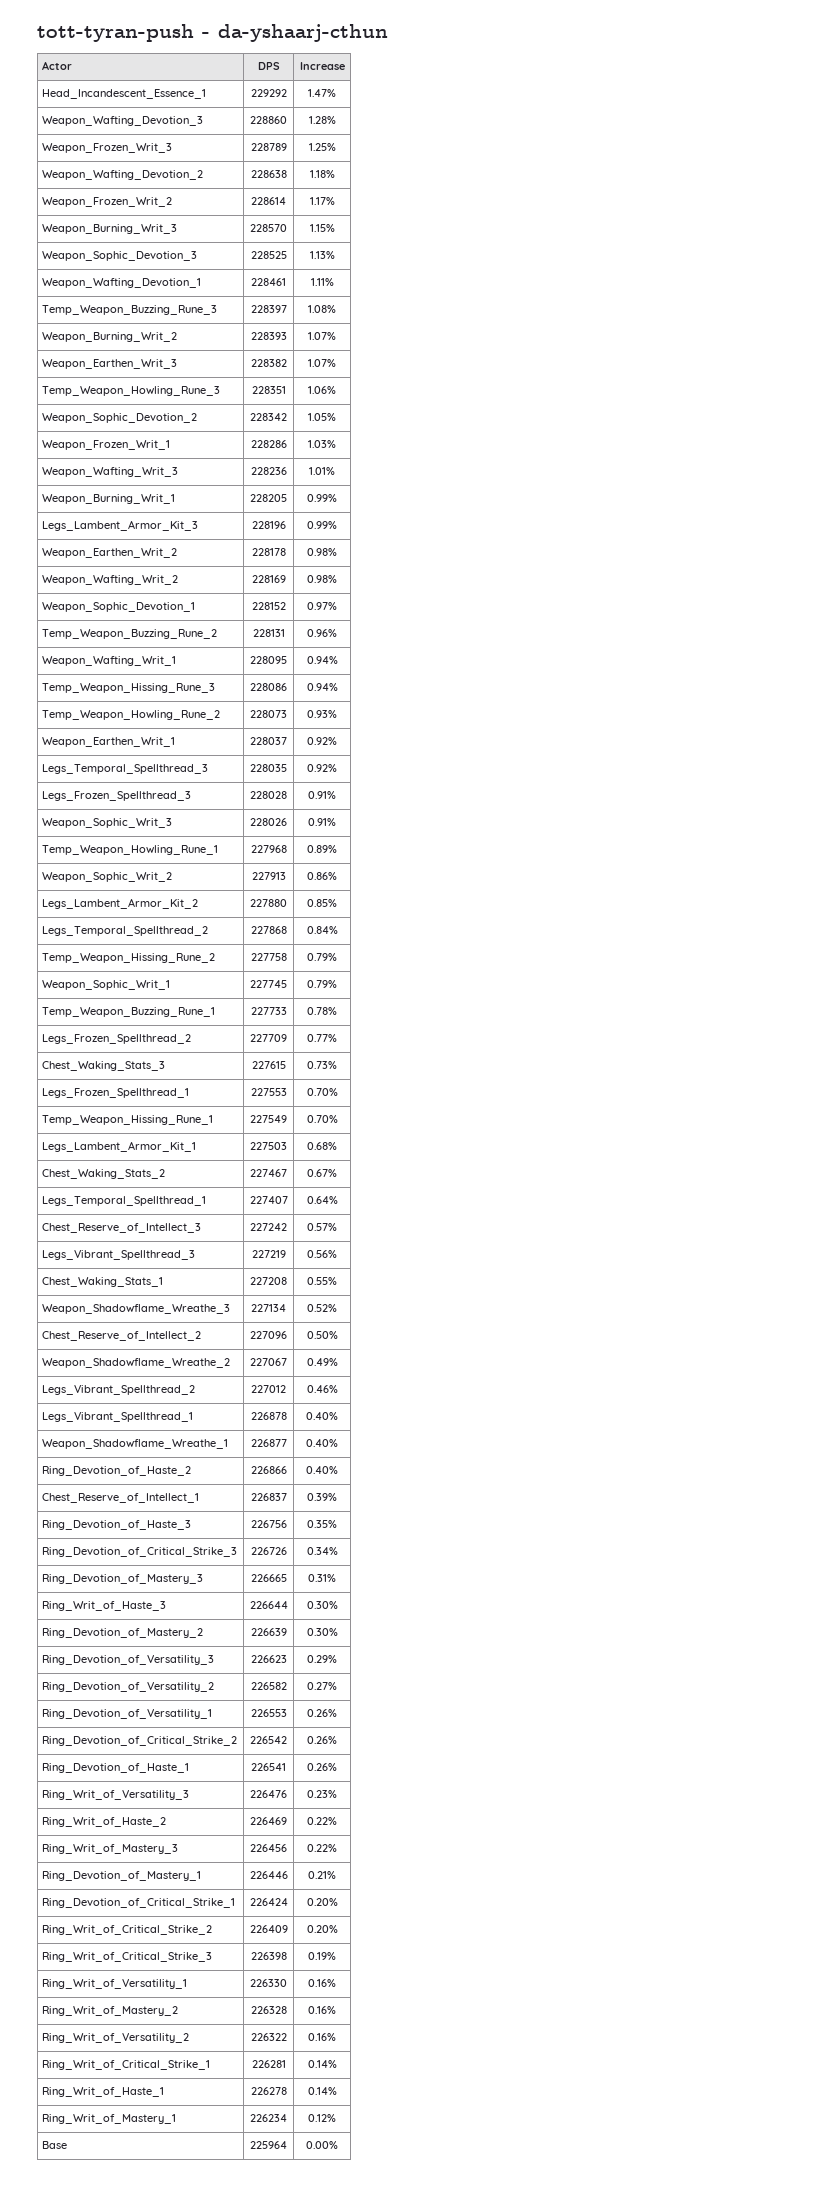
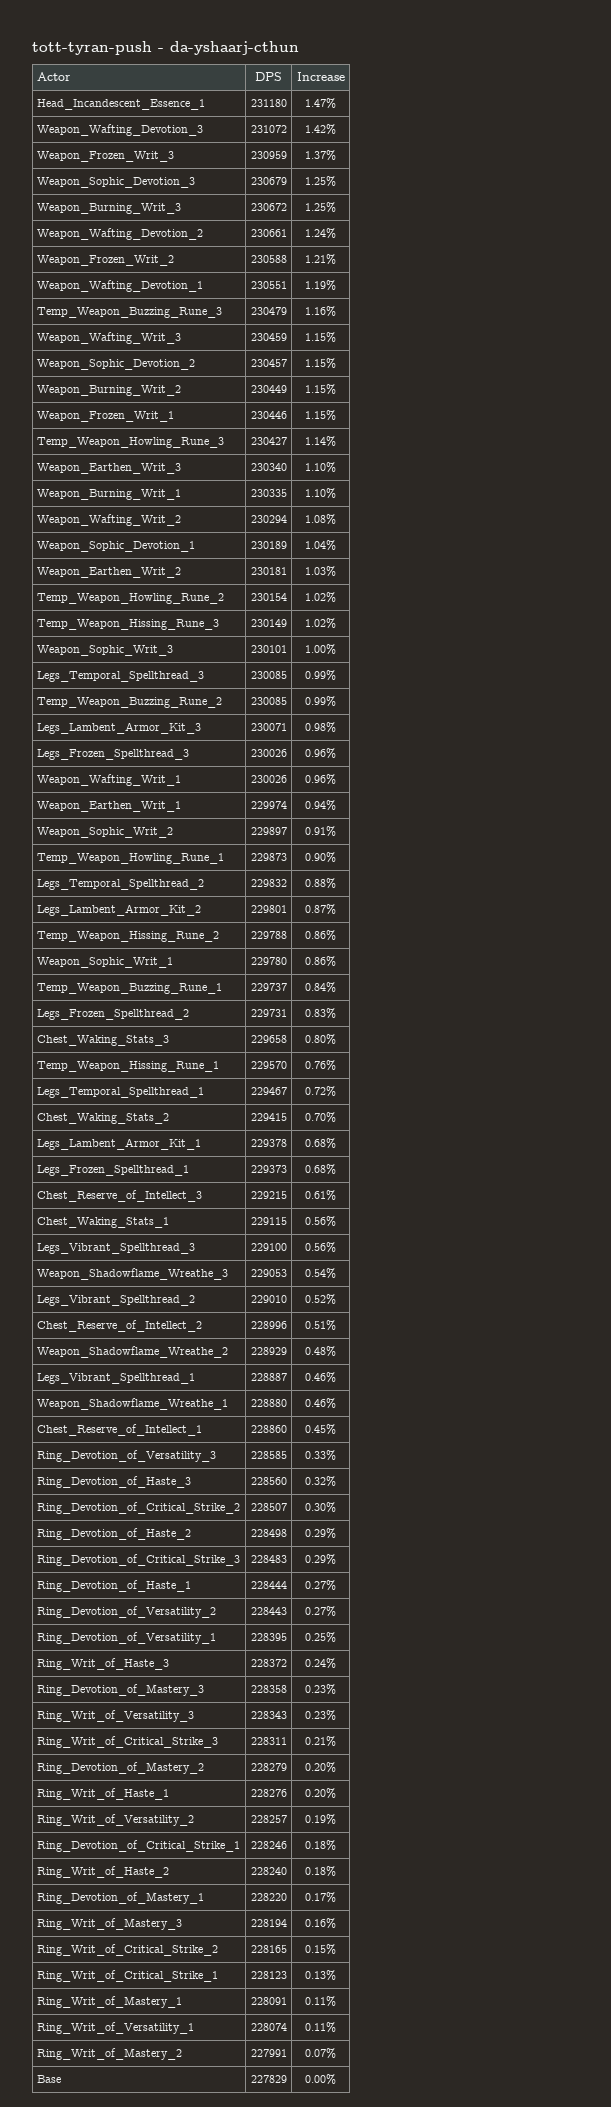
- Head_Incandescent_Essence_1 | 229292 | 1.47%
+ Head_Incandescent_Essence_1 | 231180 | 1.47%
- Weapon_Wafting_Devotion_3 | 228860 | 1.28%
+ Weapon_Wafting_Devotion_3 | 231072 | 1.42%
- Weapon_Frozen_Writ_3 | 228789 | 1.25%
+ Weapon_Frozen_Writ_3 | 230959 | 1.37%
+ Weapon_Sophic_Devotion_3 | 230679 | 1.25%
+ Weapon_Burning_Writ_3 | 230672 | 1.25%
- Weapon_Wafting_Devotion_2 | 228638 | 1.18%
+ Weapon_Wafting_Devotion_2 | 230661 | 1.24%
- Weapon_Frozen_Writ_2 | 228614 | 1.17%
- Weapon_Burning_Writ_3 | 228570 | 1.15%
- Weapon_Sophic_Devotion_3 | 228525 | 1.13%
- Weapon_Wafting_Devotion_1 | 228461 | 1.11%
- Temp_Weapon_Buzzing_Rune_3 | 228397 | 1.08%
- Weapon_Burning_Writ_2 | 228393 | 1.07%
- Weapon_Earthen_Writ_3 | 228382 | 1.07%
- Temp_Weapon_Howling_Rune_3 | 228351 | 1.06%
- Weapon_Sophic_Devotion_2 | 228342 | 1.05%
- Weapon_Frozen_Writ_1 | 228286 | 1.03%
- Weapon_Wafting_Writ_3 | 228236 | 1.01%
- Weapon_Burning_Writ_1 | 228205 | 0.99%
- Legs_Lambent_Armor_Kit_3 | 228196 | 0.99%
- Weapon_Earthen_Writ_2 | 228178 | 0.98%
- Weapon_Wafting_Writ_2 | 228169 | 0.98%
- Weapon_Sophic_Devotion_1 | 228152 | 0.97%
- Temp_Weapon_Buzzing_Rune_2 | 228131 | 0.96%
- Weapon_Wafting_Writ_1 | 228095 | 0.94%
- Temp_Weapon_Hissing_Rune_3 | 228086 | 0.94%
- Temp_Weapon_Howling_Rune_2 | 228073 | 0.93%
- Weapon_Earthen_Writ_1 | 228037 | 0.92%
- Legs_Temporal_Spellthread_3 | 228035 | 0.92%
- Legs_Frozen_Spellthread_3 | 228028 | 0.91%
- Weapon_Sophic_Writ_3 | 228026 | 0.91%
- Temp_Weapon_Howling_Rune_1 | 227968 | 0.89%
- Weapon_Sophic_Writ_2 | 227913 | 0.86%
- Legs_Lambent_Armor_Kit_2 | 227880 | 0.85%
- Legs_Temporal_Spellthread_2 | 227868 | 0.84%
- Temp_Weapon_Hissing_Rune_2 | 227758 | 0.79%
- Weapon_Sophic_Writ_1 | 227745 | 0.79%
- Temp_Weapon_Buzzing_Rune_1 | 227733 | 0.78%
+ Weapon_Frozen_Writ_2 | 230588 | 1.21%
+ Weapon_Wafting_Devotion_1 | 230551 | 1.19%
+ Temp_Weapon_Buzzing_Rune_3 | 230479 | 1.16%
+ Weapon_Wafting_Writ_3 | 230459 | 1.15%
+ Weapon_Sophic_Devotion_2 | 230457 | 1.15%
+ Weapon_Burning_Writ_2 | 230449 | 1.15%
+ Weapon_Frozen_Writ_1 | 230446 | 1.15%
+ Temp_Weapon_Howling_Rune_3 | 230427 | 1.14%
+ Weapon_Earthen_Writ_3 | 230340 | 1.10%
+ Weapon_Burning_Writ_1 | 230335 | 1.10%
+ Weapon_Wafting_Writ_2 | 230294 | 1.08%
+ Weapon_Sophic_Devotion_1 | 230189 | 1.04%
+ Weapon_Earthen_Writ_2 | 230181 | 1.03%
+ Temp_Weapon_Howling_Rune_2 | 230154 | 1.02%
+ Temp_Weapon_Hissing_Rune_3 | 230149 | 1.02%
+ Weapon_Sophic_Writ_3 | 230101 | 1.00%
+ Legs_Temporal_Spellthread_3 | 230085 | 0.99%
+ Temp_Weapon_Buzzing_Rune_2 | 230085 | 0.99%
+ Legs_Lambent_Armor_Kit_3 | 230071 | 0.98%
+ Legs_Frozen_Spellthread_3 | 230026 | 0.96%
+ Weapon_Wafting_Writ_1 | 230026 | 0.96%
+ Weapon_Earthen_Writ_1 | 229974 | 0.94%
+ Weapon_Sophic_Writ_2 | 229897 | 0.91%
+ Temp_Weapon_Howling_Rune_1 | 229873 | 0.90%
+ Legs_Temporal_Spellthread_2 | 229832 | 0.88%
+ Legs_Lambent_Armor_Kit_2 | 229801 | 0.87%
+ Temp_Weapon_Hissing_Rune_2 | 229788 | 0.86%
+ Weapon_Sophic_Writ_1 | 229780 | 0.86%
+ Temp_Weapon_Buzzing_Rune_1 | 229737 | 0.84%
- Legs_Frozen_Spellthread_2 | 227709 | 0.77%
+ Legs_Frozen_Spellthread_2 | 229731 | 0.83%
- Chest_Waking_Stats_3 | 227615 | 0.73%
- Legs_Frozen_Spellthread_1 | 227553 | 0.70%
- Temp_Weapon_Hissing_Rune_1 | 227549 | 0.70%
+ Chest_Waking_Stats_3 | 229658 | 0.80%
+ Temp_Weapon_Hissing_Rune_1 | 229570 | 0.76%
+ Legs_Temporal_Spellthread_1 | 229467 | 0.72%
+ Chest_Waking_Stats_2 | 229415 | 0.70%
- Legs_Lambent_Armor_Kit_1 | 227503 | 0.68%
- Chest_Waking_Stats_2 | 227467 | 0.67%
- Legs_Temporal_Spellthread_1 | 227407 | 0.64%
- Chest_Reserve_of_Intellect_3 | 227242 | 0.57%
+ Legs_Lambent_Armor_Kit_1 | 229378 | 0.68%
+ Legs_Frozen_Spellthread_1 | 229373 | 0.68%
+ Chest_Reserve_of_Intellect_3 | 229215 | 0.61%
+ Chest_Waking_Stats_1 | 229115 | 0.56%
- Legs_Vibrant_Spellthread_3 | 227219 | 0.56%
- Chest_Waking_Stats_1 | 227208 | 0.55%
- Weapon_Shadowflame_Wreathe_3 | 227134 | 0.52%
+ Legs_Vibrant_Spellthread_3 | 229100 | 0.56%
+ Weapon_Shadowflame_Wreathe_3 | 229053 | 0.54%
+ Legs_Vibrant_Spellthread_2 | 229010 | 0.52%
- Chest_Reserve_of_Intellect_2 | 227096 | 0.50%
+ Chest_Reserve_of_Intellect_2 | 228996 | 0.51%
- Weapon_Shadowflame_Wreathe_2 | 227067 | 0.49%
- Legs_Vibrant_Spellthread_2 | 227012 | 0.46%
- Legs_Vibrant_Spellthread_1 | 226878 | 0.40%
- Weapon_Shadowflame_Wreathe_1 | 226877 | 0.40%
- Ring_Devotion_of_Haste_2 | 226866 | 0.40%
- Chest_Reserve_of_Intellect_1 | 226837 | 0.39%
- Ring_Devotion_of_Haste_3 | 226756 | 0.35%
- Ring_Devotion_of_Critical_Strike_3 | 226726 | 0.34%
- Ring_Devotion_of_Mastery_3 | 226665 | 0.31%
- Ring_Writ_of_Haste_3 | 226644 | 0.30%
- Ring_Devotion_of_Mastery_2 | 226639 | 0.30%
- Ring_Devotion_of_Versatility_3 | 226623 | 0.29%
+ Weapon_Shadowflame_Wreathe_2 | 228929 | 0.48%
+ Legs_Vibrant_Spellthread_1 | 228887 | 0.46%
+ Weapon_Shadowflame_Wreathe_1 | 228880 | 0.46%
+ Chest_Reserve_of_Intellect_1 | 228860 | 0.45%
+ Ring_Devotion_of_Versatility_3 | 228585 | 0.33%
+ Ring_Devotion_of_Haste_3 | 228560 | 0.32%
+ Ring_Devotion_of_Critical_Strike_2 | 228507 | 0.30%
+ Ring_Devotion_of_Haste_2 | 228498 | 0.29%
+ Ring_Devotion_of_Critical_Strike_3 | 228483 | 0.29%
+ Ring_Devotion_of_Haste_1 | 228444 | 0.27%
- Ring_Devotion_of_Versatility_2 | 226582 | 0.27%
+ Ring_Devotion_of_Versatility_2 | 228443 | 0.27%
- Ring_Devotion_of_Versatility_1 | 226553 | 0.26%
- Ring_Devotion_of_Critical_Strike_2 | 226542 | 0.26%
- Ring_Devotion_of_Haste_1 | 226541 | 0.26%
+ Ring_Devotion_of_Versatility_1 | 228395 | 0.25%
+ Ring_Writ_of_Haste_3 | 228372 | 0.24%
+ Ring_Devotion_of_Mastery_3 | 228358 | 0.23%
- Ring_Writ_of_Versatility_3 | 226476 | 0.23%
- Ring_Writ_of_Haste_2 | 226469 | 0.22%
- Ring_Writ_of_Mastery_3 | 226456 | 0.22%
- Ring_Devotion_of_Mastery_1 | 226446 | 0.21%
- Ring_Devotion_of_Critical_Strike_1 | 226424 | 0.20%
- Ring_Writ_of_Critical_Strike_2 | 226409 | 0.20%
- Ring_Writ_of_Critical_Strike_3 | 226398 | 0.19%
+ Ring_Writ_of_Versatility_3 | 228343 | 0.23%
+ Ring_Writ_of_Critical_Strike_3 | 228311 | 0.21%
+ Ring_Devotion_of_Mastery_2 | 228279 | 0.20%
+ Ring_Writ_of_Haste_1 | 228276 | 0.20%
+ Ring_Writ_of_Versatility_2 | 228257 | 0.19%
+ Ring_Devotion_of_Critical_Strike_1 | 228246 | 0.18%
+ Ring_Writ_of_Haste_2 | 228240 | 0.18%
+ Ring_Devotion_of_Mastery_1 | 228220 | 0.17%
+ Ring_Writ_of_Mastery_3 | 228194 | 0.16%
+ Ring_Writ_of_Critical_Strike_2 | 228165 | 0.15%
+ Ring_Writ_of_Critical_Strike_1 | 228123 | 0.13%
+ Ring_Writ_of_Mastery_1 | 228091 | 0.11%
- Ring_Writ_of_Versatility_1 | 226330 | 0.16%
+ Ring_Writ_of_Versatility_1 | 228074 | 0.11%
- Ring_Writ_of_Mastery_2 | 226328 | 0.16%
- Ring_Writ_of_Versatility_2 | 226322 | 0.16%
- Ring_Writ_of_Critical_Strike_1 | 226281 | 0.14%
- Ring_Writ_of_Haste_1 | 226278 | 0.14%
- Ring_Writ_of_Mastery_1 | 226234 | 0.12%
+ Ring_Writ_of_Mastery_2 | 227991 | 0.07%
- Base | 225964 | 0.00%
+ Base | 227829 | 0.00%

